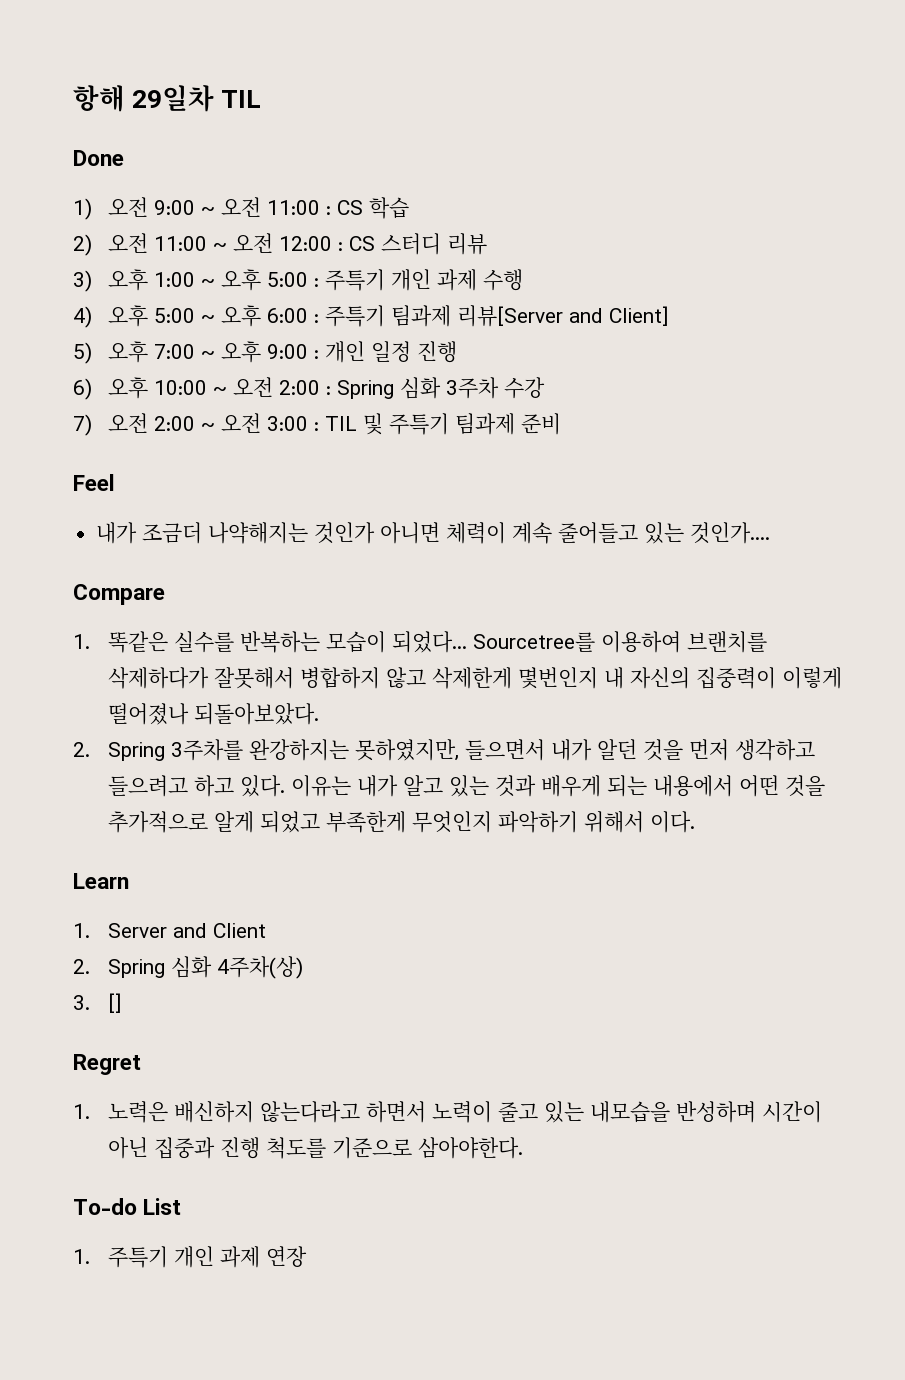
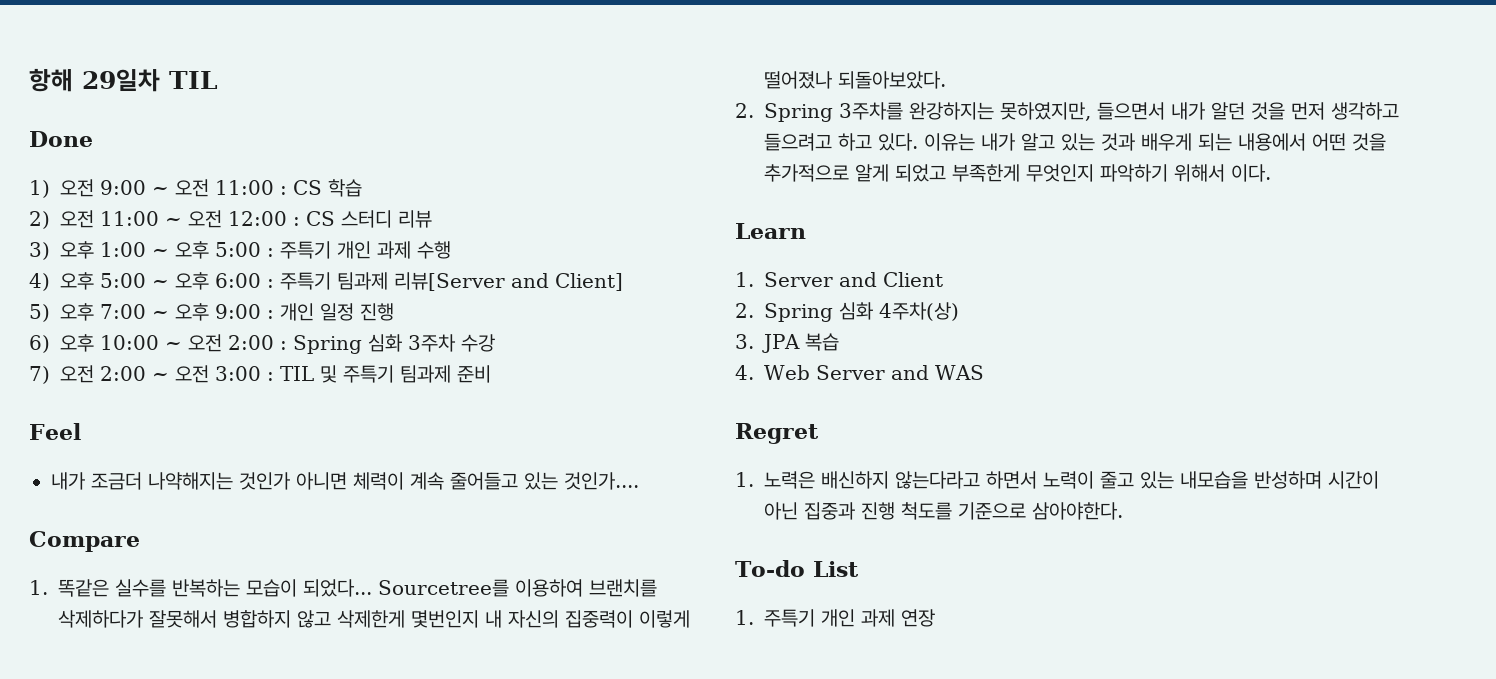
- 3. []
+ 3. JPA 복습
+ 4. Web Server and WAS

